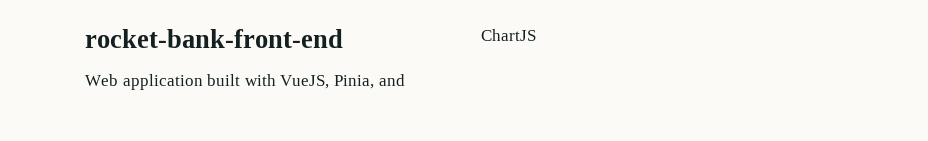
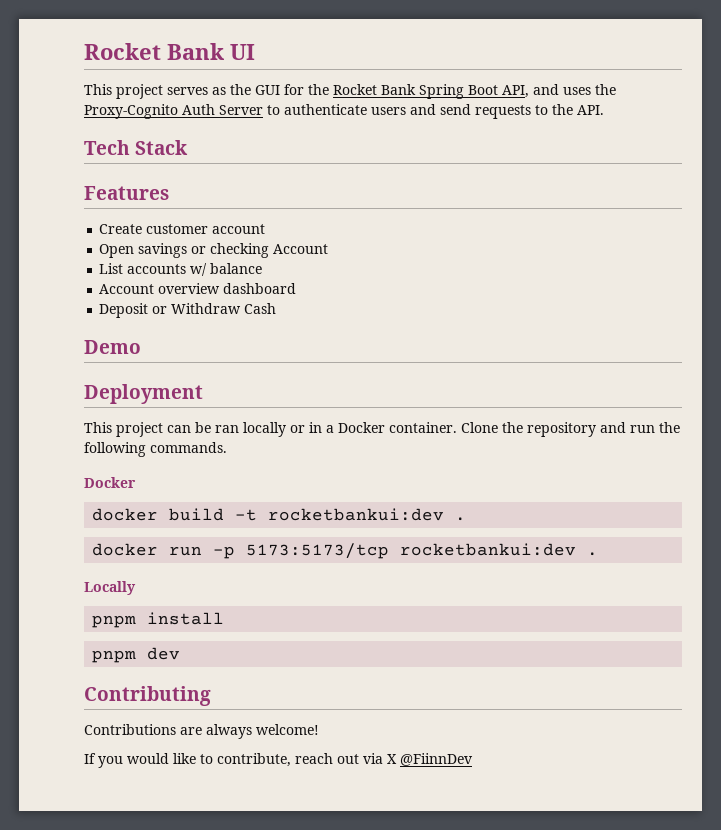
- rocket-bank-front-end
- Web application built with VueJS, Pinia, and ChartJS
+ Rocket Bank UI
+ This project serves as the GUI for the Rocket Bank Spring Boot API, and uses the Proxy-Cognito Auth Server to authenticate users and send requests to the API.
+ Tech Stack
+ Features
+ Create customer account
+ Open savings or checking Account
+ List accounts w/ balance
+ Account overview dashboard
+ Deposit or Withdraw Cash
+ Demo
+ Deployment
+ This project can be ran locally or in a Docker container. Clone the repository and run the following commands.
+ Docker
+ docker build -t rocketbankui:dev .
+ docker run -p 5173:5173/tcp rocketbankui:dev .
+ Locally
+ pnpm install
+ pnpm dev
+ Contributing
+ Contributions are always welcome!
+ If you would like to contribute, reach out via X @FiinnDev

